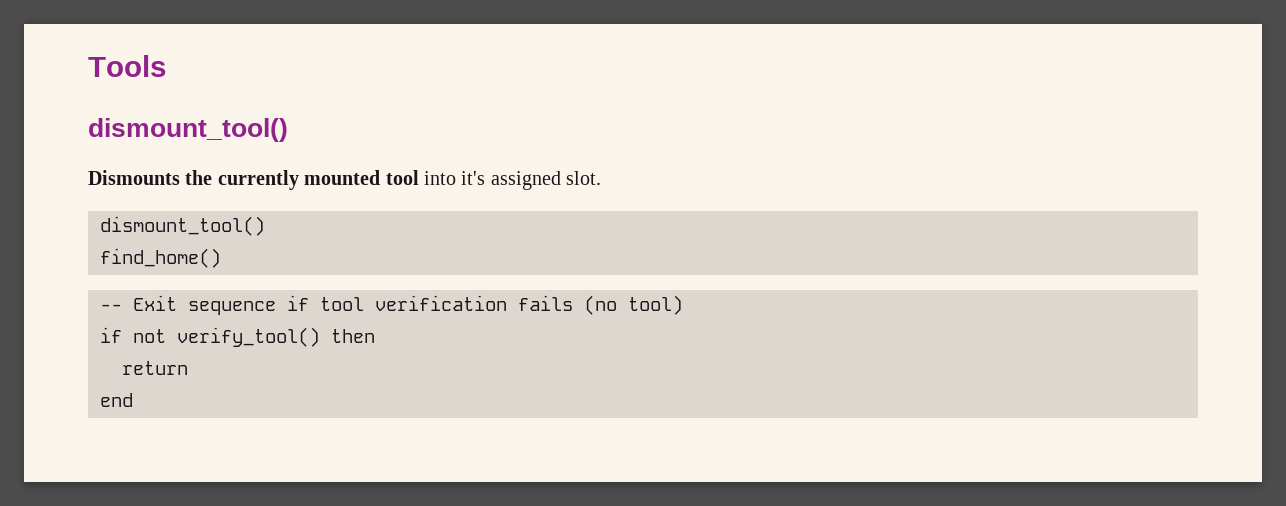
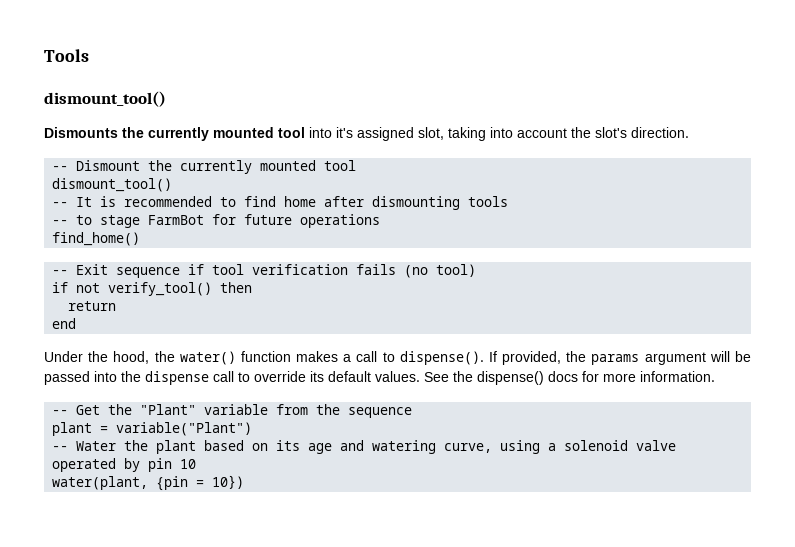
- Dismounts the currently mounted tool into it's assigned slot.
+ Dismounts the currently mounted tool into it's assigned slot, taking into account the slot's direction.
+ -- Dismount the currently mounted tool
  dismount_tool()
+ -- It is recommended to find home after dismounting tools
+ -- to stage FarmBot for future operations
+ Under the hood, the water() function makes a call to dispense(). If provided, the params argument will be passed into the dispense call to override its default values. See the dispense() docs for more information.
+ -- Get the "Plant" variable from the sequence
+ plant = variable("Plant")
+ -- Water the plant based on its age and watering curve, using a solenoid valve operated by pin 10
+ water(plant, {pin = 10})

